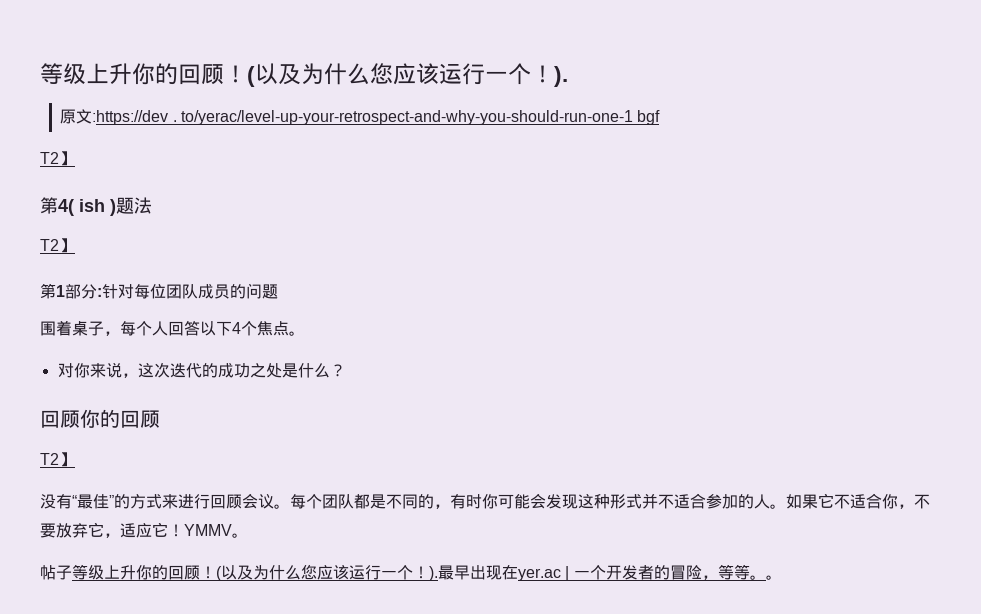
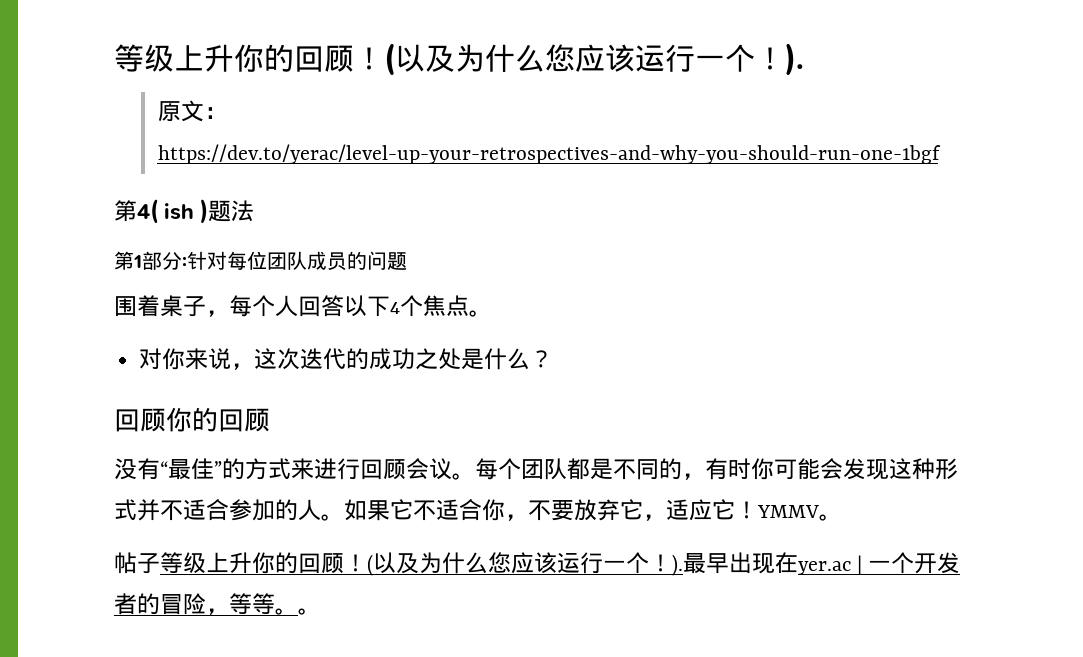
- 原文:https://dev . to/yerac/level-up-your-retrospect-and-why-you-should-run-one-1 bgf
- T2】
+ 原文：https://dev.to/yerac/level-up-your-retrospectives-and-why-you-should-run-one-1bgf
  第4( ish )题法
- T2】
  回顾你的回顾
- T2】

